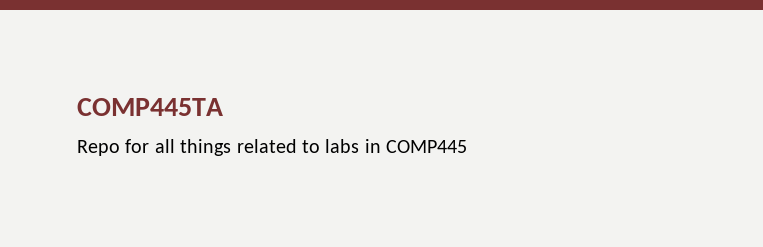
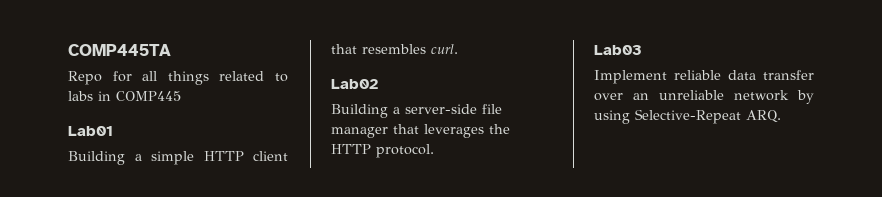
+ Lab01
+ Building a simple HTTP client that resembles curl.
+ Lab02
+ Building a server-side file manager that leverages the HTTP protocol.
+ Lab03
+ Implement reliable data transfer over an unreliable network by using Selective-Repeat ARQ.

